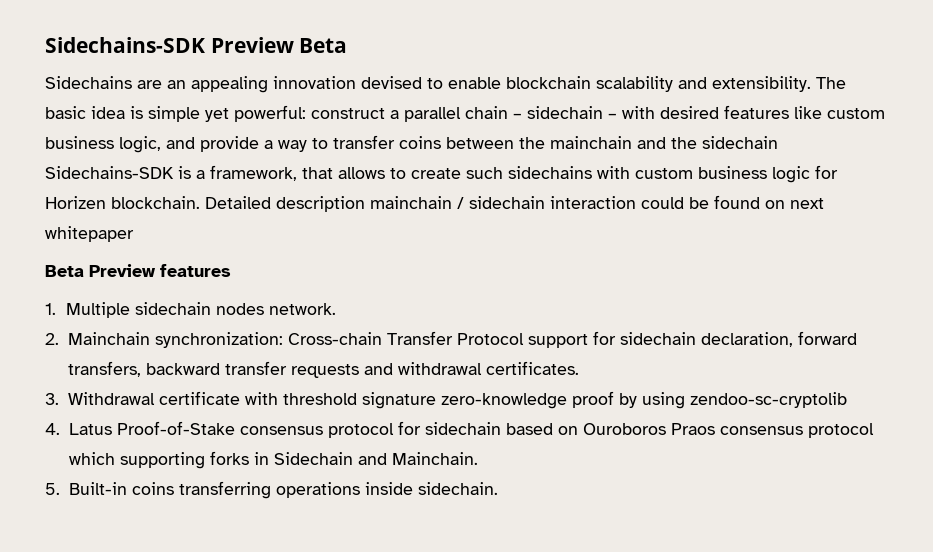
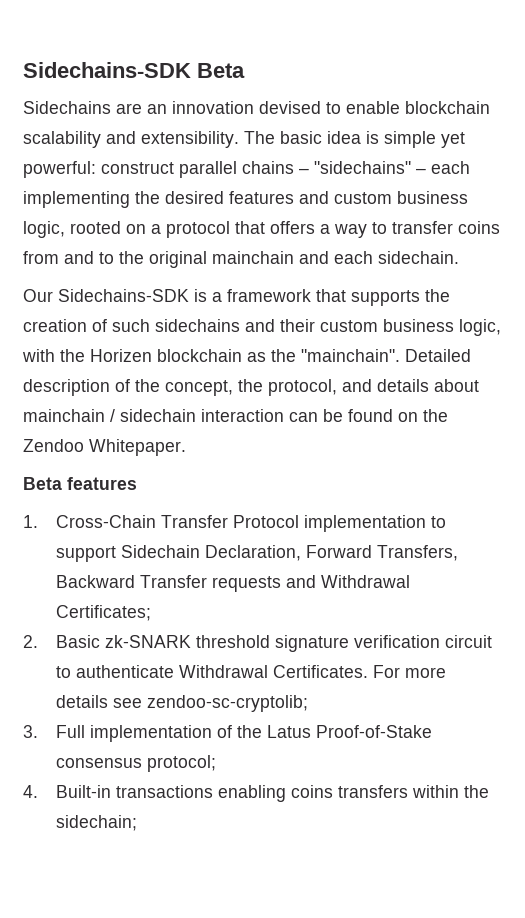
- Sidechains-SDK Preview Beta
+ Sidechains-SDK Beta
- Sidechains are an appealing innovation devised to enable blockchain scalability and extensibility.
+ Sidechains are an innovation devised to enable blockchain scalability and extensibility.
- The basic idea is simple yet powerful: construct a parallel chain – sidechain – with desired features like custom business logic, and provide a way to transfer coins between the mainchain and the sidechain Sidechains-SDK is a framework, that allows to create such sidechains with custom business logic for Horizen blockchain. Detailed description mainchain / sidechain interaction could be found on next whitepaper
- Beta Preview features
+ The basic idea is simple yet powerful: construct parallel chains – "sidechains" – each implementing the desired features and custom business logic, rooted on a protocol that offers a way to transfer coins from and to the original mainchain and each sidechain.
+ Our Sidechains-SDK is a framework that supports the creation of such sidechains and their custom business logic, with the Horizen blockchain as the "mainchain". Detailed description of the concept, the protocol, and details about mainchain / sidechain interaction can be found on the Zendoo Whitepaper.
+ Beta features
- 1. Multiple sidechain nodes network.
- 2. Mainchain synchronization: Cross-chain Transfer Protocol support for sidechain declaration, forward transfers, backward transfer requests and withdrawal certificates.
- 3. Withdrawal certificate with threshold signature zero-knowledge proof by using zendoo-sc-cryptolib
- 4. Latus Proof-of-Stake consensus protocol for sidechain based on Ouroboros Praos consensus protocol which supporting forks in Sidechain and Mainchain.
- 5. Built-in coins transferring operations inside sidechain.
+ 1. Cross-Chain Transfer Protocol implementation to support Sidechain Declaration, Forward Transfers, Backward Transfer requests and Withdrawal Certificates;
+ 2. Basic zk-SNARK threshold signature verification circuit to authenticate Withdrawal Certificates. For more details see zendoo-sc-cryptolib;
+ 3. Full implementation of the Latus Proof-of-Stake consensus protocol;
+ 4. Built-in transactions enabling coins transfers within the sidechain;

